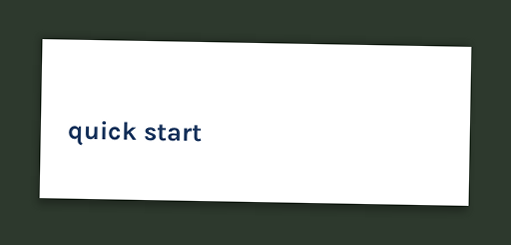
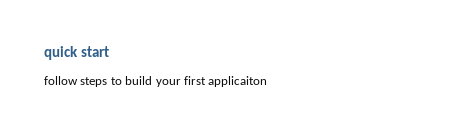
+ follow steps to build your first applicaiton

